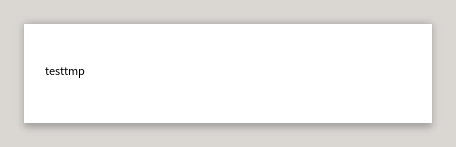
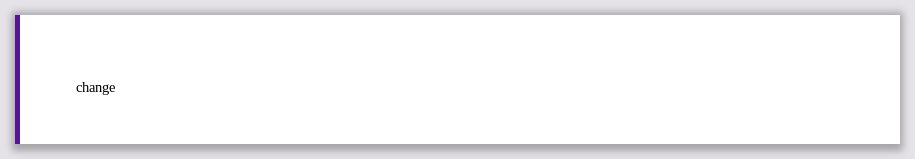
- testtmp
+ change

